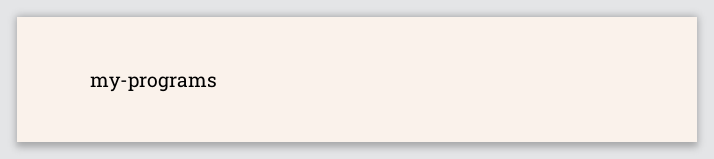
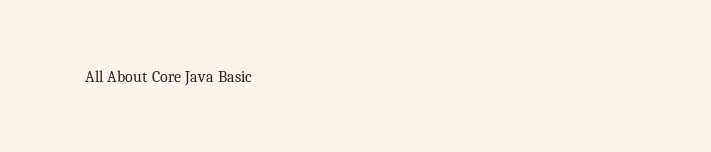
- my-programs
+ All About Core Java Basic

